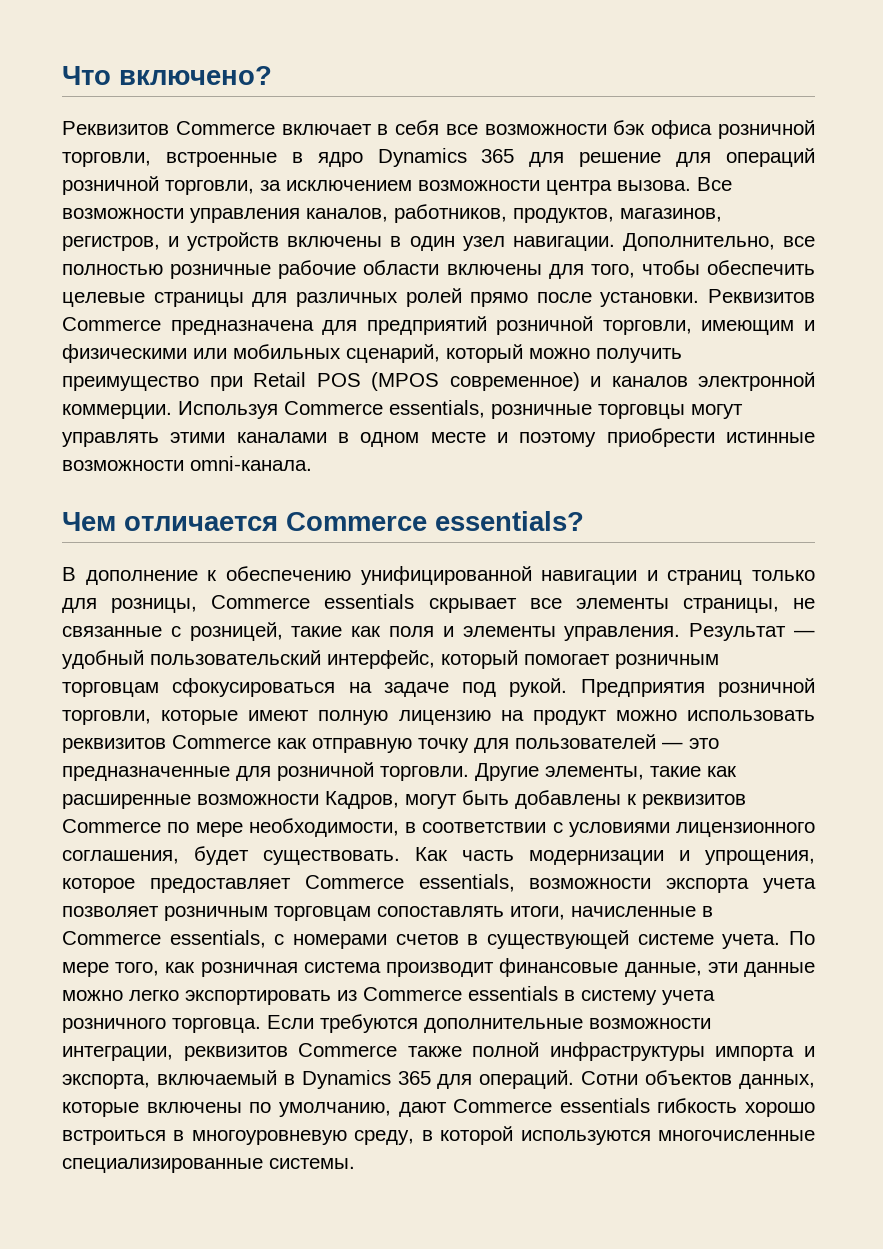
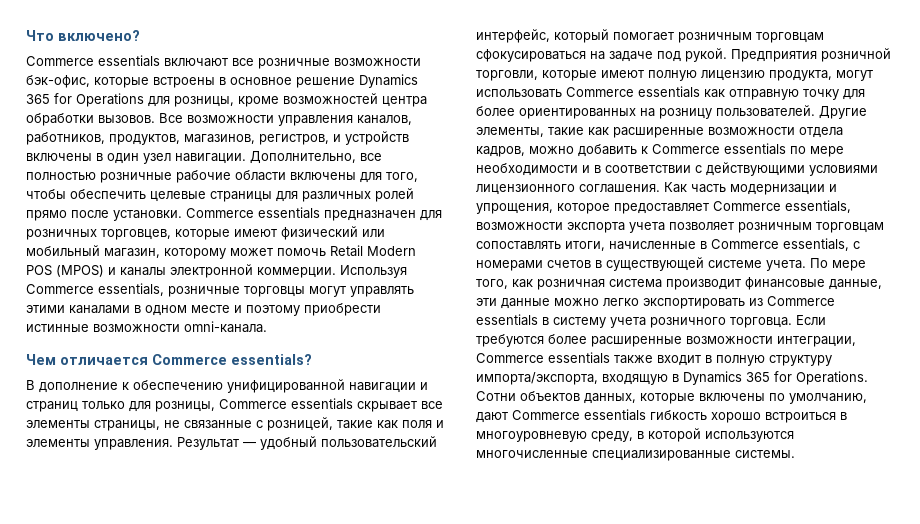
- Реквизитов Commerce включает в себя все возможности бэк офиса розничной торговли, встроенные в ядро Dynamics 365 для решение для операций розничной торговли, за исключением возможности центра вызова.
+ Commerce essentials включают все розничные возможности бэк-офис, которые встроены в основное решение Dynamics 365 for Operations для розницы, кроме возможностей центра обработки вызовов.
- Реквизитов Commerce предназначена для предприятий розничной торговли, имеющим и физическими или мобильных сценарий, который можно получить преимущество при Retail POS (MPOS современное) и каналов электронной коммерции.
+ Commerce essentials предназначен для розничных торговцев, которые имеют физический или мобильный магазин, которому может помочь Retail Modern POS (MPOS) и каналы электронной коммерции.
- Предприятия розничной торговли, которые имеют полную лицензию на продукт можно использовать реквизитов Commerce как отправную точку для пользователей — это предназначенные для розничной торговли.
+ Предприятия розничной торговли, которые имеют полную лицензию продукта, могут использовать Commerce essentials как отправную точку для более ориентированных на розницу пользователей.
- Другие элементы, такие как расширенные возможности Кадров, могут быть добавлены к реквизитов Commerce по мере необходимости, в соответствии с условиями лицензионного соглашения, будет существовать.
+ Другие элементы, такие как расширенные возможности отдела кадров, можно добавить к Commerce essentials по мере необходимости и в соответствии с действующими условиями лицензионного соглашения.
- Если требуются дополнительные возможности интеграции, реквизитов Commerce также полной инфраструктуры импорта и экспорта, включаемый в Dynamics 365 для операций.
+ Если требуются более расширенные возможности интеграции, Commerce essentials также входит в полную структуру импорта/экспорта, входящую в Dynamics 365 for Operations.

